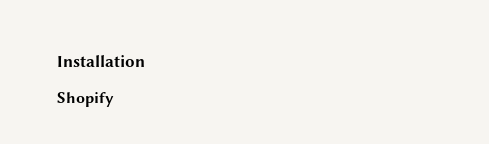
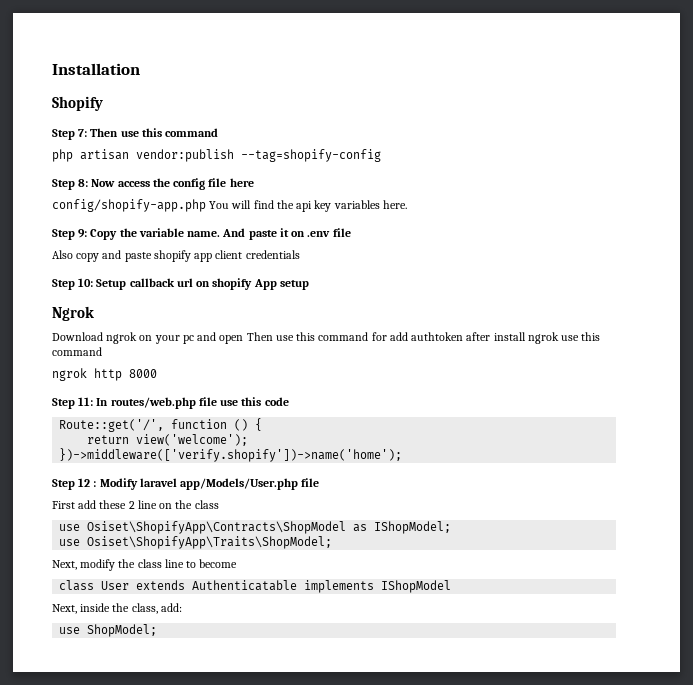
+ Step 7: Then use this command
+ php artisan vendor:publish --tag=shopify-config
+ Step 8: Now access the config file here
+ config/shopify-app.php You will find the api key variables here.
+ Step 9: Copy the variable name. And paste it on .env file
+ Also copy and paste shopify app client credentials
+ Step 10: Setup callback url on shopify App setup
+ Ngrok
+ Download ngrok on your pc and open Then use this command for add authtoken after install ngrok use this command
+ ngrok http 8000
+ Step 11: In routes/web.php file use this code
+ Route::get('/', function () {
+ return view('welcome');
+ })->middleware(['verify.shopify'])->name('home');
+ Step 12 : Modify laravel app/Models/User.php file
+ First add these 2 line on the class
+ use Osiset\ShopifyApp\Contracts\ShopModel as IShopModel;
+ use Osiset\ShopifyApp\Traits\ShopModel;
+ Next, modify the class line to become
+ class User extends Authenticatable implements IShopModel
+ Next, inside the class, add:
+ use ShopModel;

